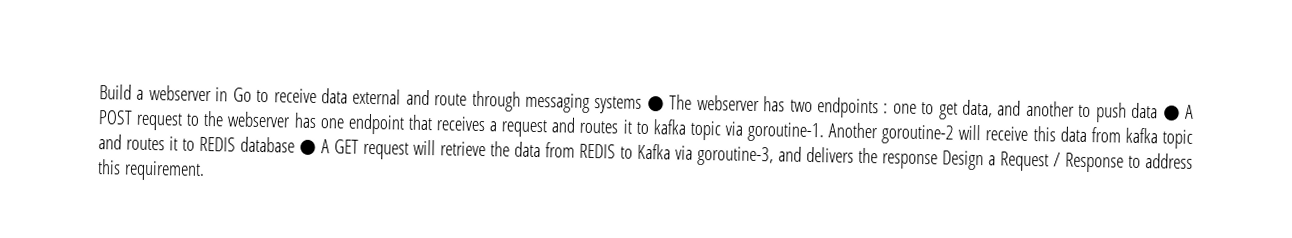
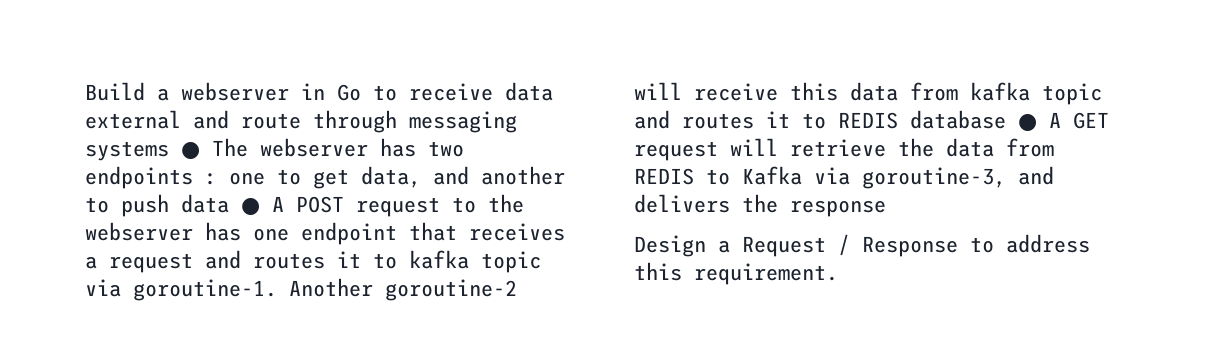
- Another goroutine-2 will receive this data from kafka topic and routes it to REDIS database ● A GET request will retrieve the data from REDIS to Kafka via goroutine-3, and delivers the response Design a Request / Response to address this requirement.
+ Another goroutine-2 will receive this data from kafka topic and routes it to REDIS database ● A GET request will retrieve the data from REDIS to Kafka via goroutine-3, and delivers the response
+ Design a Request / Response to address this requirement.

